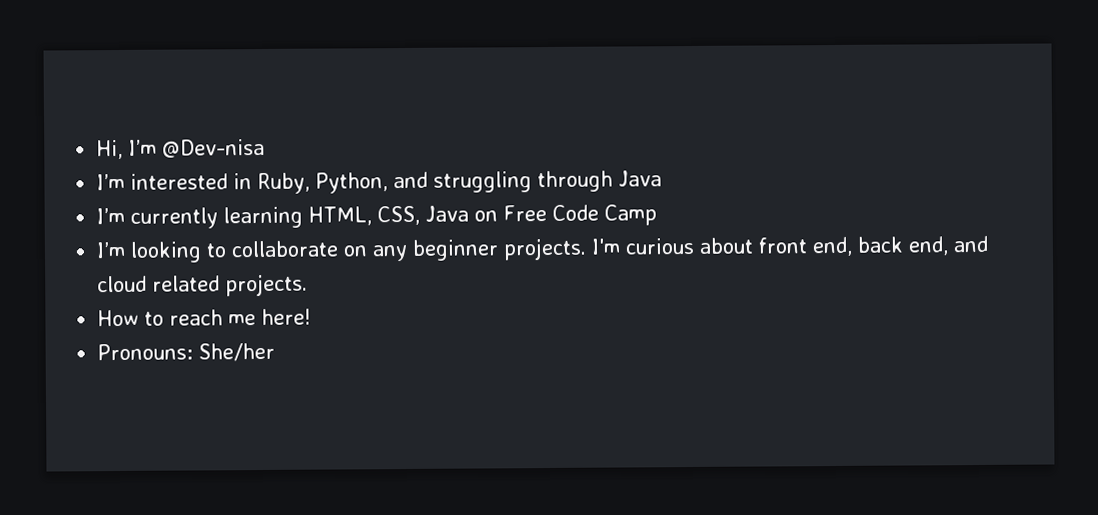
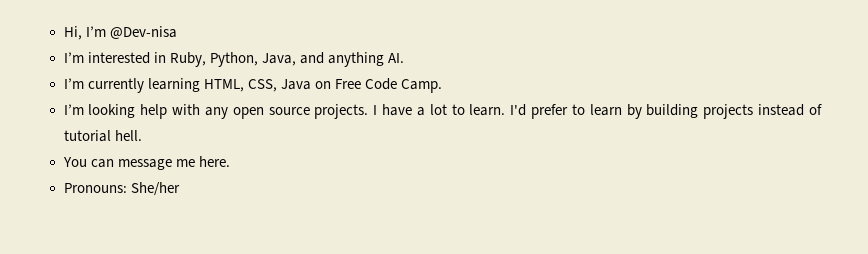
- I’m interested in Ruby, Python, and struggling through Java
+ I’m interested in Ruby, Python, Java, and anything AI.
- I’m currently learning HTML, CSS, Java on Free Code Camp
+ I’m currently learning HTML, CSS, Java on Free Code Camp.
- I’m looking to collaborate on any beginner projects. I'm curious about front end, back end, and cloud related projects.
- How to reach me here!
+ I’m looking help with any open source projects. I have a lot to learn. I'd prefer to learn by building projects instead of tutorial hell.
+ You can message me here.

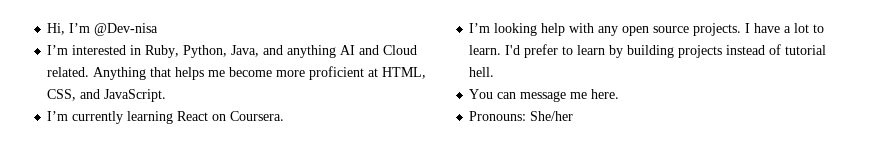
- I’m interested in Ruby, Python, Java, and anything AI.
- I’m currently learning HTML, CSS, Java on Free Code Camp.
+ I’m interested in Ruby, Python, Java, and anything AI and Cloud related. Anything that helps me become more proficient at HTML, CSS, and JavaScript.
+ I’m currently learning React on Coursera.

